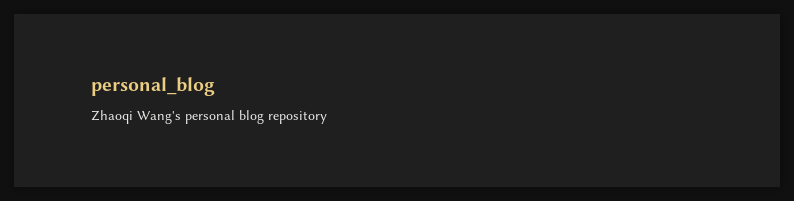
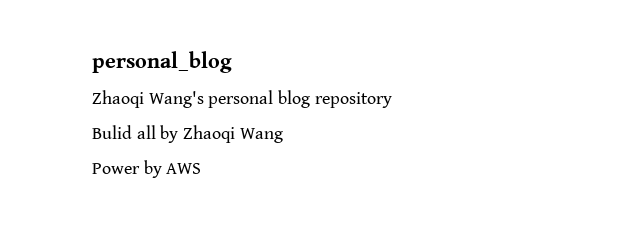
+ Bulid all by Zhaoqi Wang
+ Power by AWS

